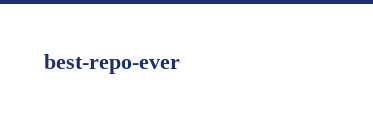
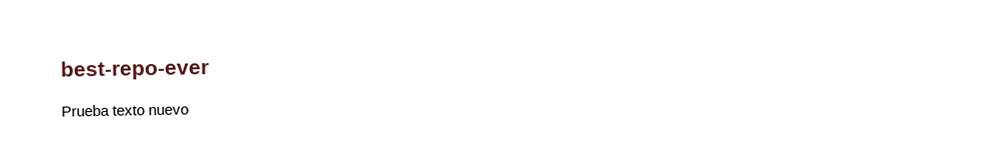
+ Prueba texto nuevo

